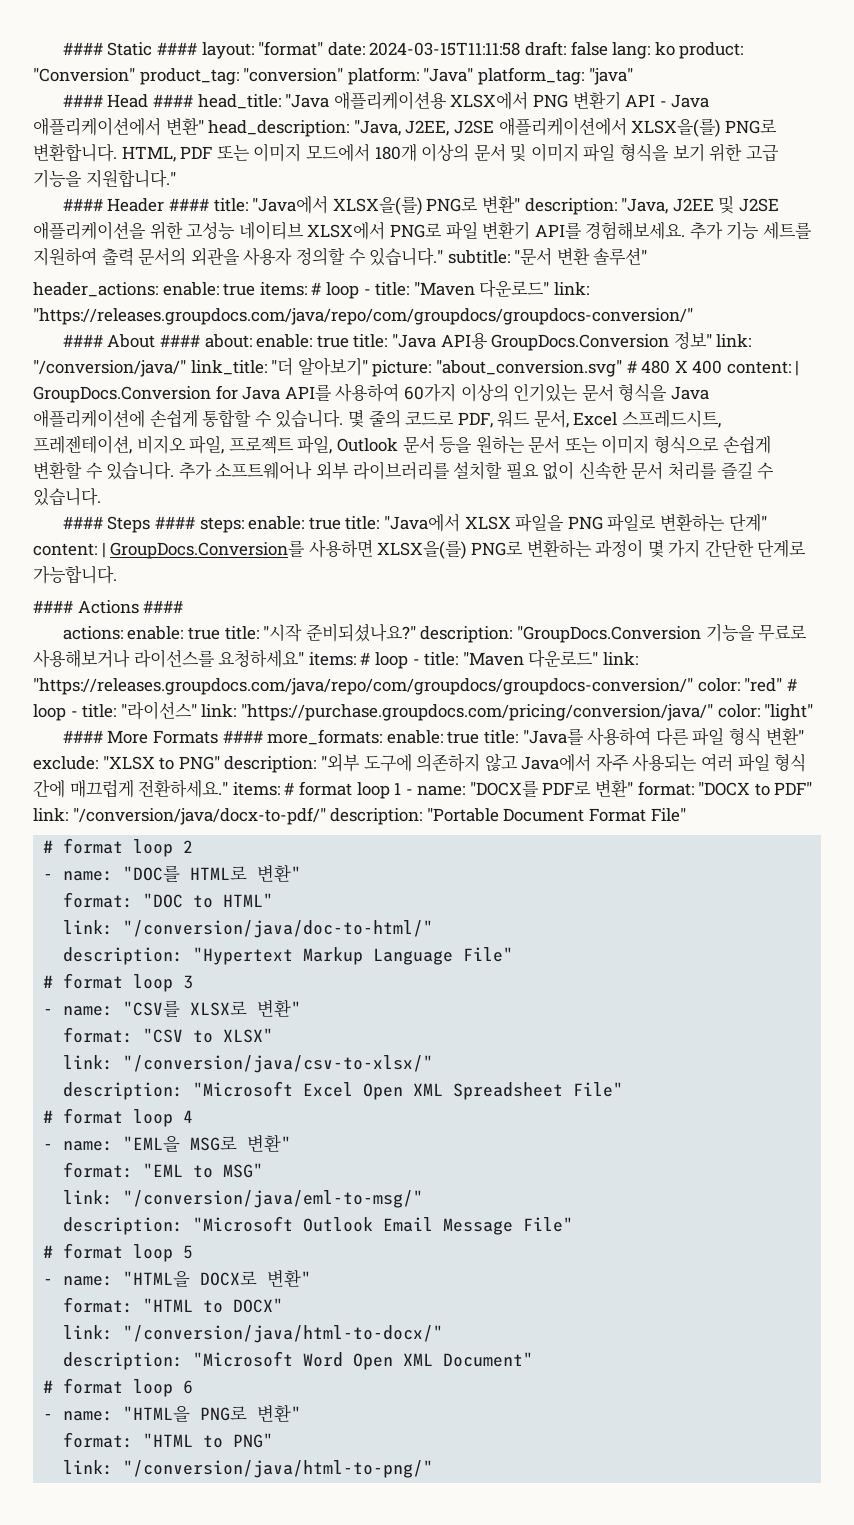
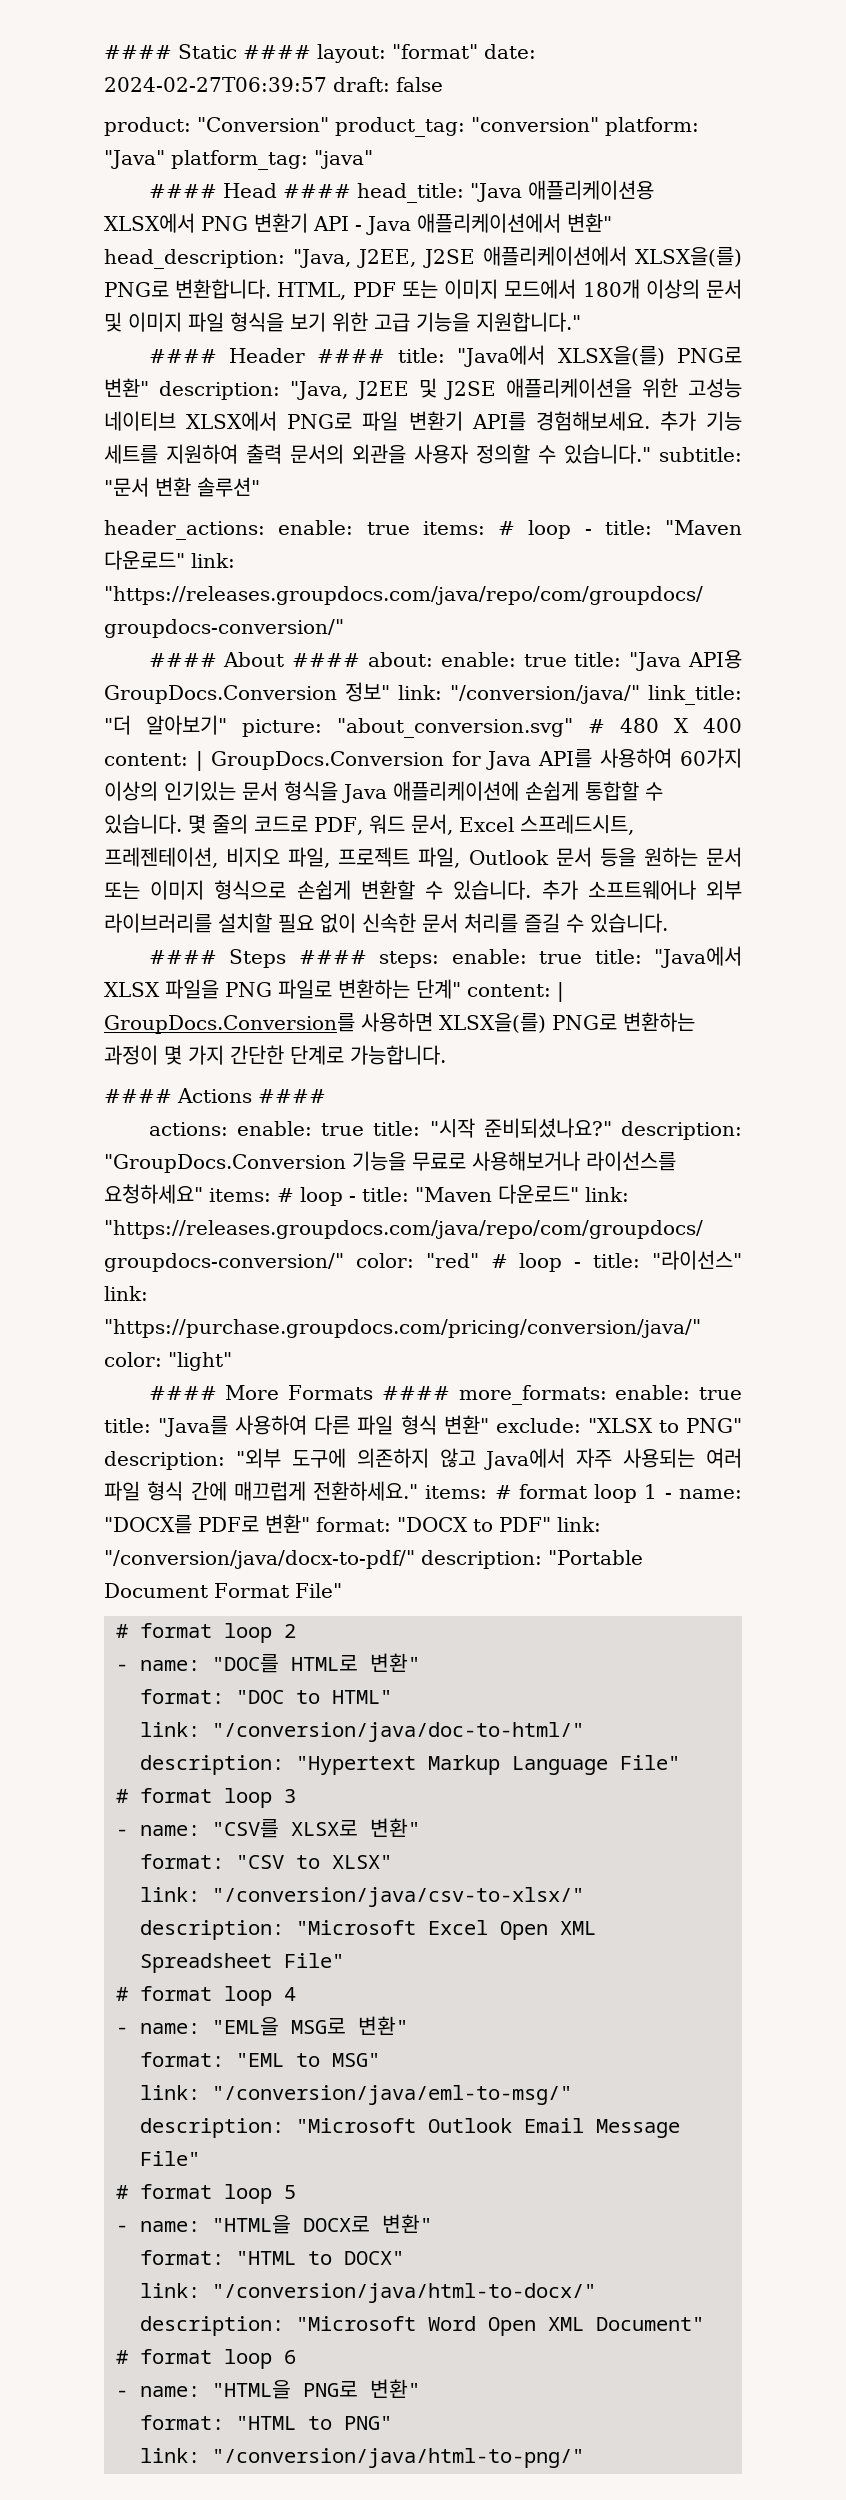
- #### Static #### layout: "format" date: 2024-03-15T11:11:58 draft: false lang: ko product: "Conversion" product_tag: "conversion" platform: "Java" platform_tag: "java"
+ #### Static #### layout: "format" date: 2024-02-27T06:39:57 draft: false
+ product: "Conversion" product_tag: "conversion" platform: "Java" platform_tag: "java"

